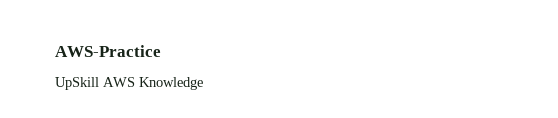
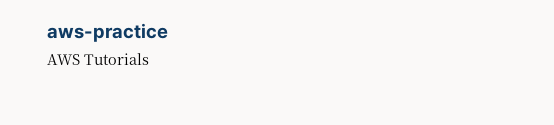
- AWS-Practice
- UpSkill AWS Knowledge
+ aws-practice
+ AWS Tutorials

